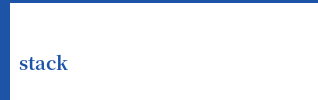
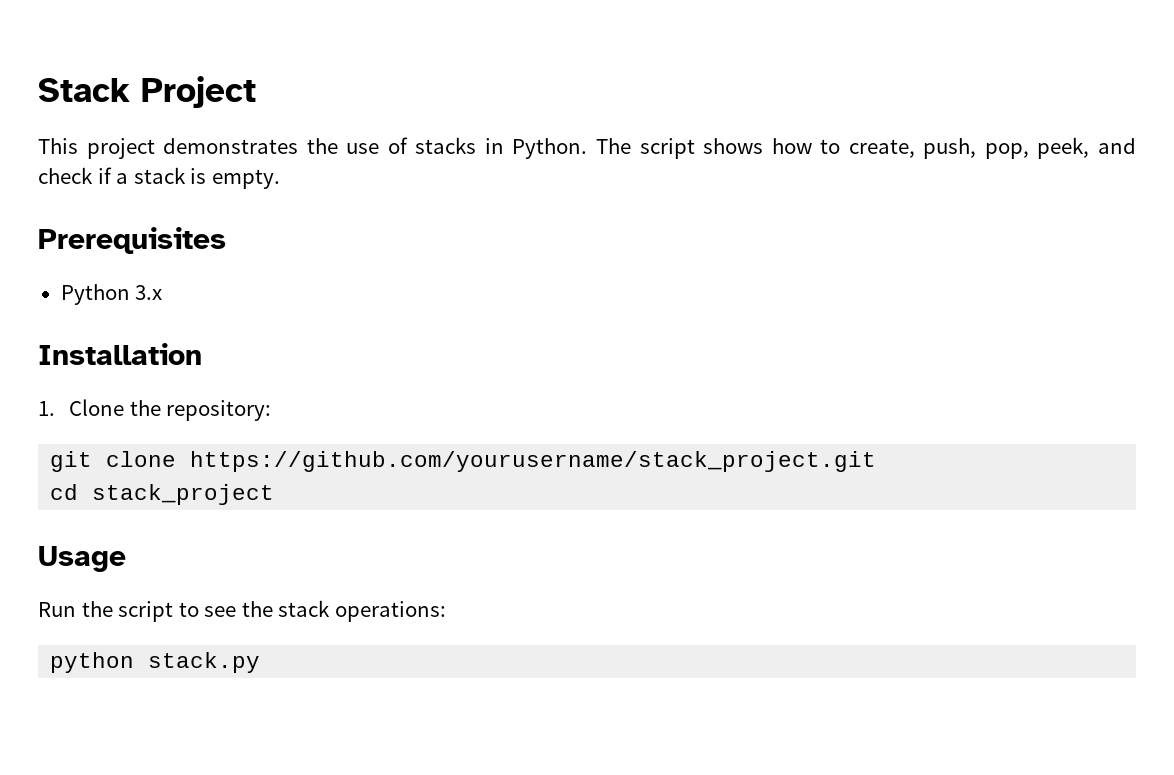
- stack
+ Stack Project
+ This project demonstrates the use of stacks in Python. The script shows how to create, push, pop, peek, and check if a stack is empty.
+ Prerequisites
+ Python 3.x
+ Installation
+ 1. Clone the repository:
+ git clone https://github.com/yourusername/stack_project.git
+ cd stack_project
+ Usage
+ Run the script to see the stack operations:
+ python stack.py

